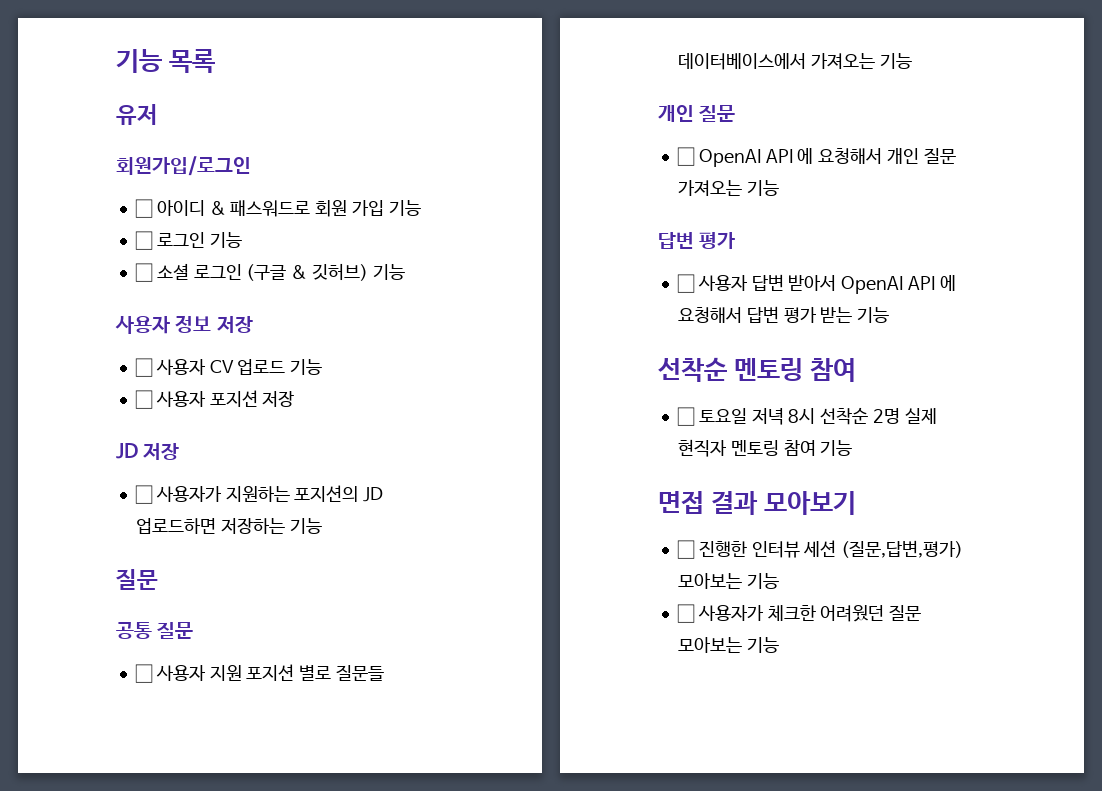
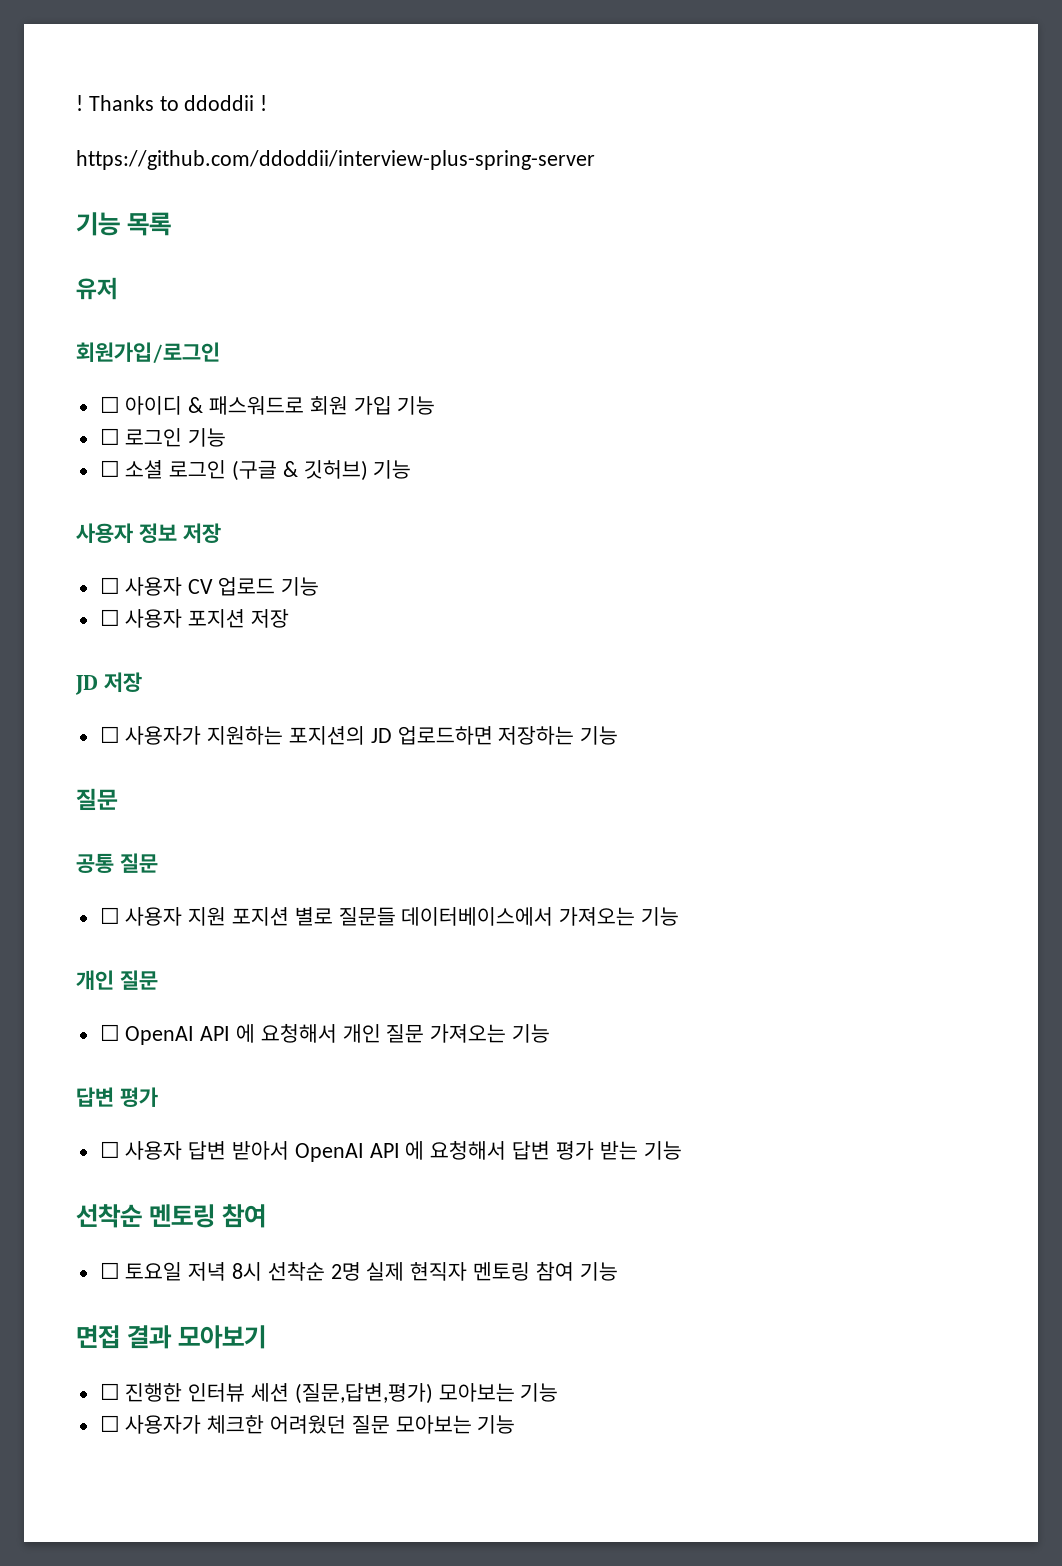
+ ! Thanks to ddoddii !
+ https://github.com/ddoddii/interview-plus-spring-server

